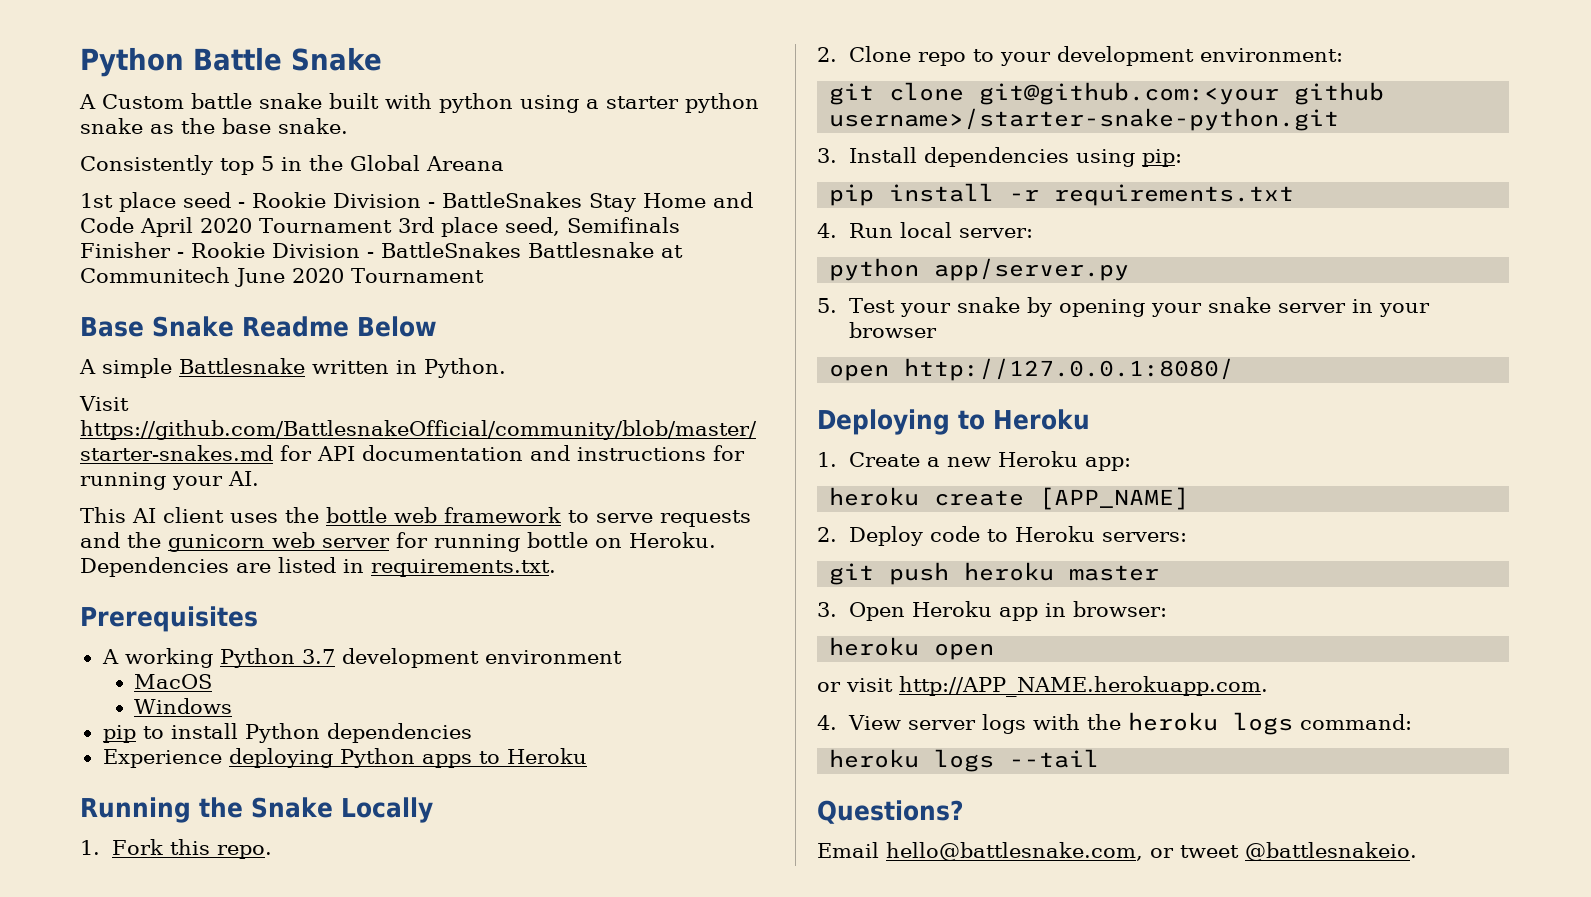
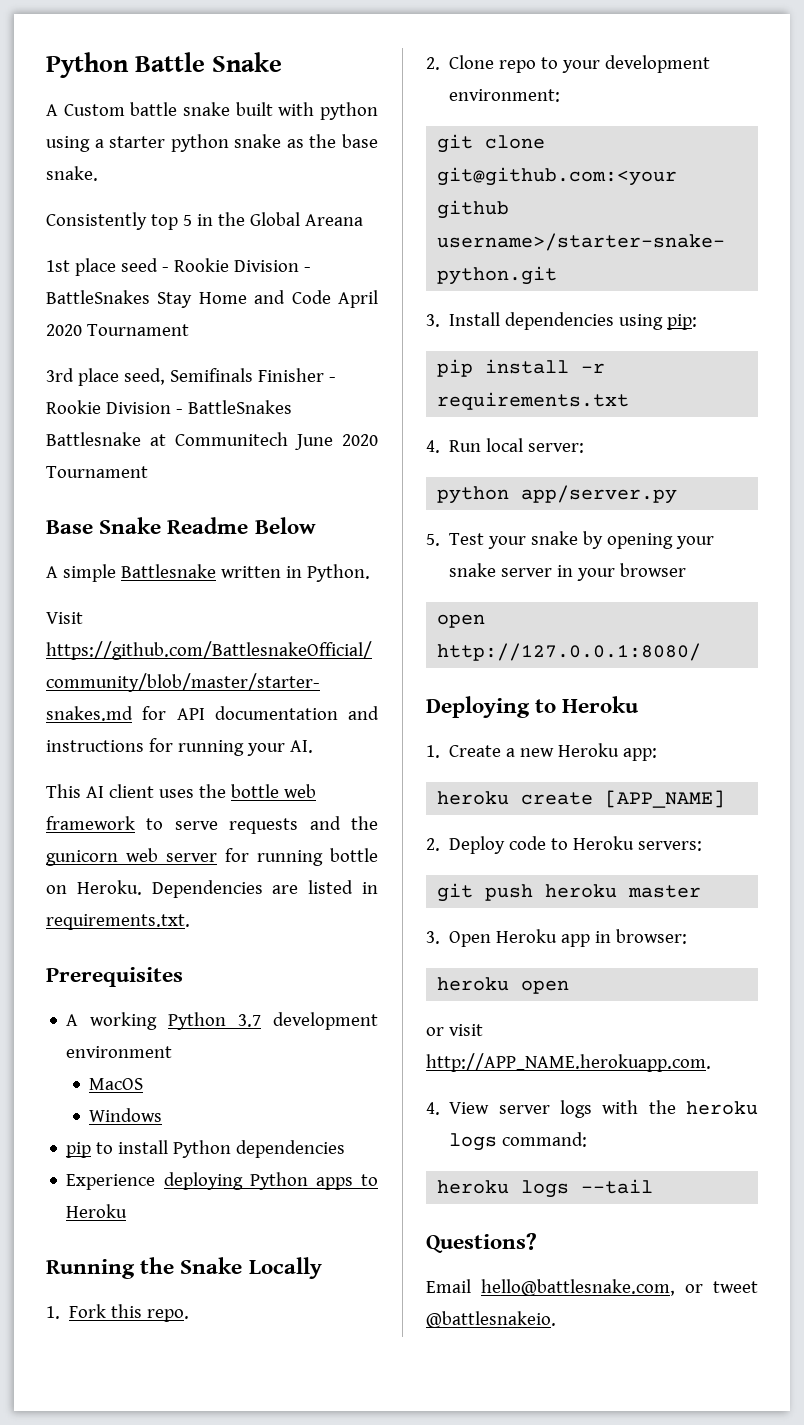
- 1st place seed - Rookie Division - BattleSnakes Stay Home and Code April 2020 Tournament 3rd place seed, Semifinals Finisher - Rookie Division - BattleSnakes Battlesnake at Communitech June 2020 Tournament
+ 1st place seed - Rookie Division - BattleSnakes Stay Home and Code April 2020 Tournament
+ 3rd place seed, Semifinals Finisher - Rookie Division - BattleSnakes Battlesnake at Communitech June 2020 Tournament

